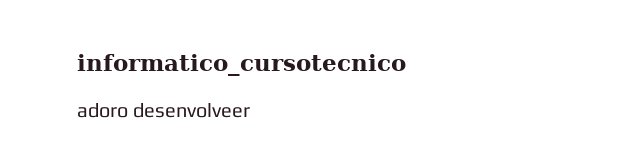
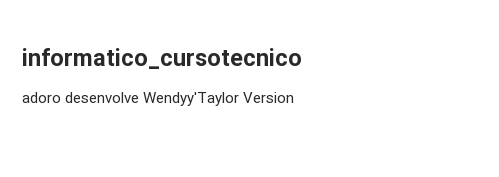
- adoro desenvolveer
+ adoro desenvolve Wendyy'Taylor Version

